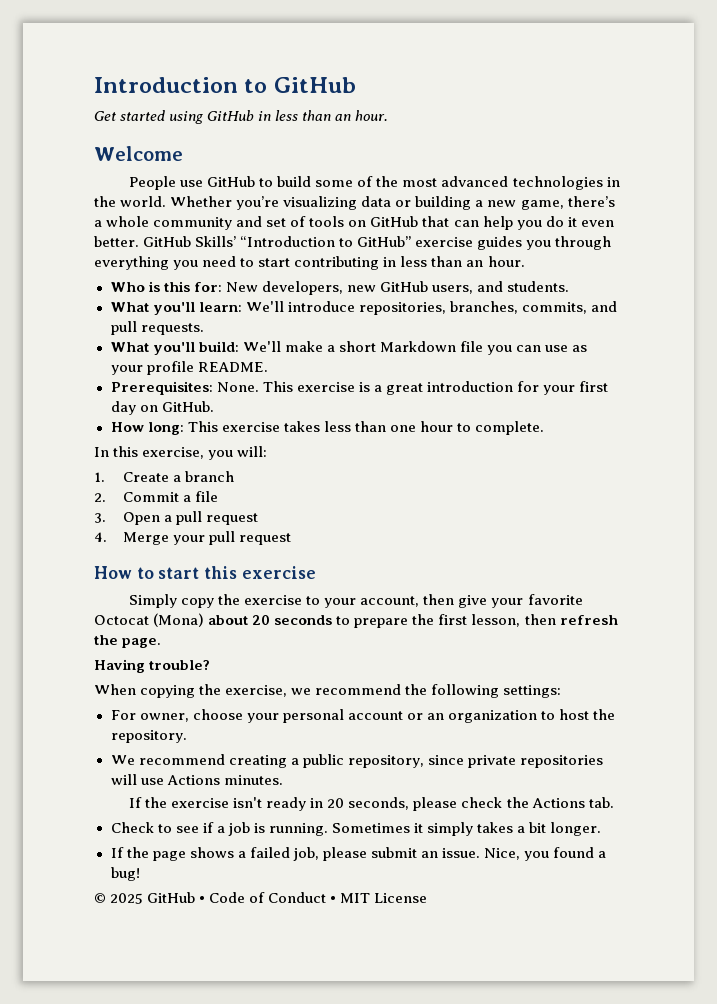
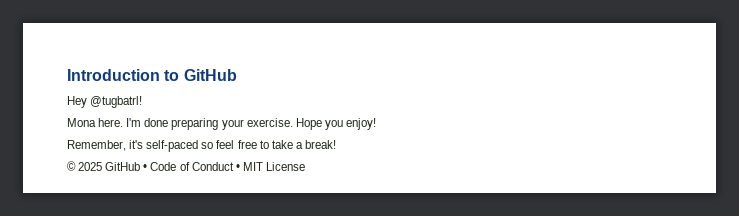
- Get started using GitHub in less than an hour.
- Welcome
- People use GitHub to build some of the most advanced technologies in the world. Whether you’re visualizing data or building a new game, there’s a whole community and set of tools on GitHub that can help you do it even better. GitHub Skills’ “Introduction to GitHub” exercise guides you through everything you need to start contributing in less than an hour.
- Who is this for: New developers, new GitHub users, and students.
- What you'll learn: We'll introduce repositories, branches, commits, and pull requests.
- What you'll build: We'll make a short Markdown file you can use as your profile README.
- Prerequisites: None. This exercise is a great introduction for your first day on GitHub.
- How long: This exercise takes less than one hour to complete.
- In this exercise, you will:
- 1. Create a branch
- 2. Commit a file
- 3. Open a pull request
- 4. Merge your pull request
- How to start this exercise
- Simply copy the exercise to your account, then give your favorite Octocat (Mona) about 20 seconds to prepare the first lesson, then refresh the page.
- Having trouble?
- When copying the exercise, we recommend the following settings:
- For owner, choose your personal account or an organization to host the repository.
- We recommend creating a public repository, since private repositories will use Actions minutes.
- If the exercise isn't ready in 20 seconds, please check the Actions tab.
- Check to see if a job is running. Sometimes it simply takes a bit longer.
- If the page shows a failed job, please submit an issue. Nice, you found a bug!
+ Hey @tugbatrl!
+ Mona here. I'm done preparing your exercise. Hope you enjoy!
+ Remember, it's self-paced so feel free to take a break!

